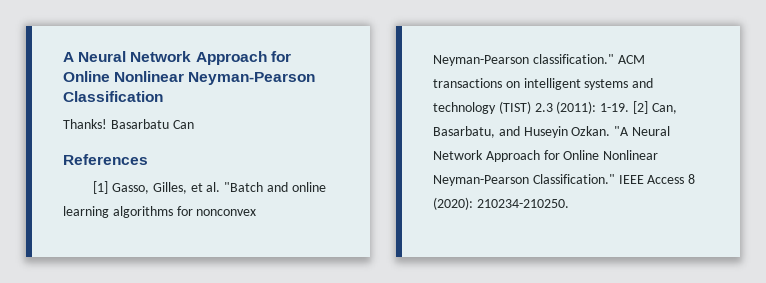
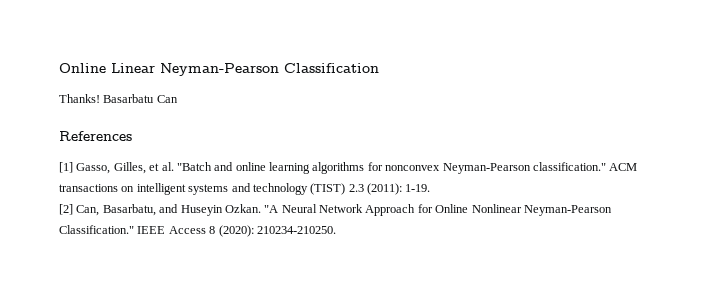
- A Neural Network Approach for Online Nonlinear Neyman-Pearson Classification
+ Online Linear Neyman-Pearson Classification
- ACM transactions on intelligent systems and technology (TIST) 2.3 (2011): 1-19. [2] Can, Basarbatu, and Huseyin Ozkan.
+ ACM transactions on intelligent systems and technology (TIST) 2.3 (2011): 1-19.
+ [2] Can, Basarbatu, and Huseyin Ozkan.

